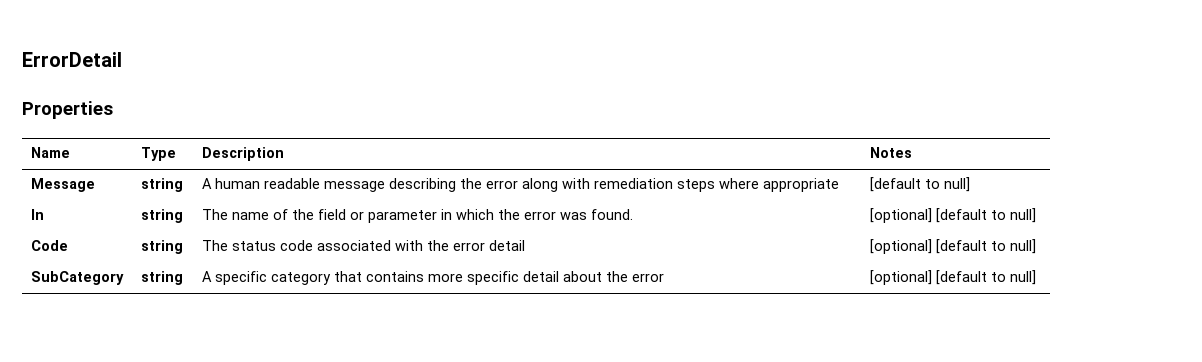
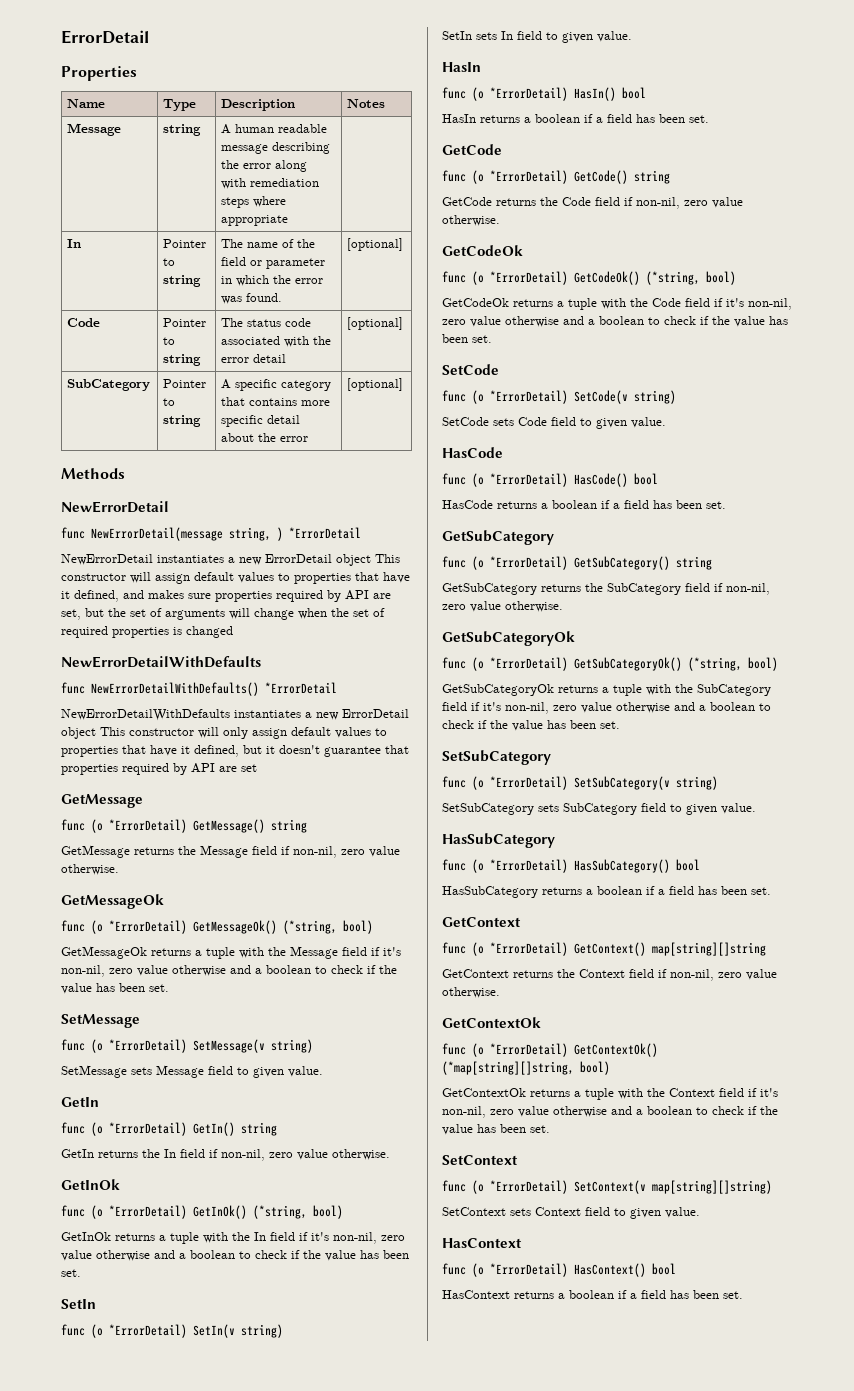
- Message | string | A human readable message describing the error along with remediation steps where appropriate | [default to null]
+ Message | string | A human readable message describing the error along with remediation steps where appropriate |
- In | string | The name of the field or parameter in which the error was found. | [optional] [default to null]
+ In | Pointer to string | The name of the field or parameter in which the error was found. | [optional]
- Code | string | The status code associated with the error detail | [optional] [default to null]
+ Code | Pointer to string | The status code associated with the error detail | [optional]
- SubCategory | string | A specific category that contains more specific detail about the error | [optional] [default to null]
+ SubCategory | Pointer to string | A specific category that contains more specific detail about the error | [optional]
+ Methods
+ NewErrorDetail
+ func NewErrorDetail(message string, ) *ErrorDetail
+ NewErrorDetail instantiates a new ErrorDetail object This constructor will assign default values to properties that have it defined, and makes sure properties required by API are set, but the set of arguments will change when the set of required properties is changed
+ NewErrorDetailWithDefaults
+ func NewErrorDetailWithDefaults() *ErrorDetail
+ NewErrorDetailWithDefaults instantiates a new ErrorDetail object This constructor will only assign default values to properties that have it defined, but it doesn't guarantee that properties required by API are set
+ GetMessage
+ func (o *ErrorDetail) GetMessage() string
+ GetMessage returns the Message field if non-nil, zero value otherwise.
+ GetMessageOk
+ func (o *ErrorDetail) GetMessageOk() (*string, bool)
+ GetMessageOk returns a tuple with the Message field if it's non-nil, zero value otherwise and a boolean to check if the value has been set.
+ SetMessage
+ func (o *ErrorDetail) SetMessage(v string)
+ SetMessage sets Message field to given value.
+ GetIn
+ func (o *ErrorDetail) GetIn() string
+ GetIn returns the In field if non-nil, zero value otherwise.
+ GetInOk
+ func (o *ErrorDetail) GetInOk() (*string, bool)
+ GetInOk returns a tuple with the In field if it's non-nil, zero value otherwise and a boolean to check if the value has been set.
+ SetIn
+ func (o *ErrorDetail) SetIn(v string)
+ SetIn sets In field to given value.
+ HasIn
+ func (o *ErrorDetail) HasIn() bool
+ HasIn returns a boolean if a field has been set.
+ GetCode
+ func (o *ErrorDetail) GetCode() string
+ GetCode returns the Code field if non-nil, zero value otherwise.
+ GetCodeOk
+ func (o *ErrorDetail) GetCodeOk() (*string, bool)
+ GetCodeOk returns a tuple with the Code field if it's non-nil, zero value otherwise and a boolean to check if the value has been set.
+ SetCode
+ func (o *ErrorDetail) SetCode(v string)
+ SetCode sets Code field to given value.
+ HasCode
+ func (o *ErrorDetail) HasCode() bool
+ HasCode returns a boolean if a field has been set.
+ GetSubCategory
+ func (o *ErrorDetail) GetSubCategory() string
+ GetSubCategory returns the SubCategory field if non-nil, zero value otherwise.
+ GetSubCategoryOk
+ func (o *ErrorDetail) GetSubCategoryOk() (*string, bool)
+ GetSubCategoryOk returns a tuple with the SubCategory field if it's non-nil, zero value otherwise and a boolean to check if the value has been set.
+ SetSubCategory
+ func (o *ErrorDetail) SetSubCategory(v string)
+ SetSubCategory sets SubCategory field to given value.
+ HasSubCategory
+ func (o *ErrorDetail) HasSubCategory() bool
+ HasSubCategory returns a boolean if a field has been set.
+ GetContext
+ func (o *ErrorDetail) GetContext() map[string][]string
+ GetContext returns the Context field if non-nil, zero value otherwise.
+ GetContextOk
+ func (o *ErrorDetail) GetContextOk() (*map[string][]string, bool)
+ GetContextOk returns a tuple with the Context field if it's non-nil, zero value otherwise and a boolean to check if the value has been set.
+ SetContext
+ func (o *ErrorDetail) SetContext(v map[string][]string)
+ SetContext sets Context field to given value.
+ HasContext
+ func (o *ErrorDetail) HasContext() bool
+ HasContext returns a boolean if a field has been set.

